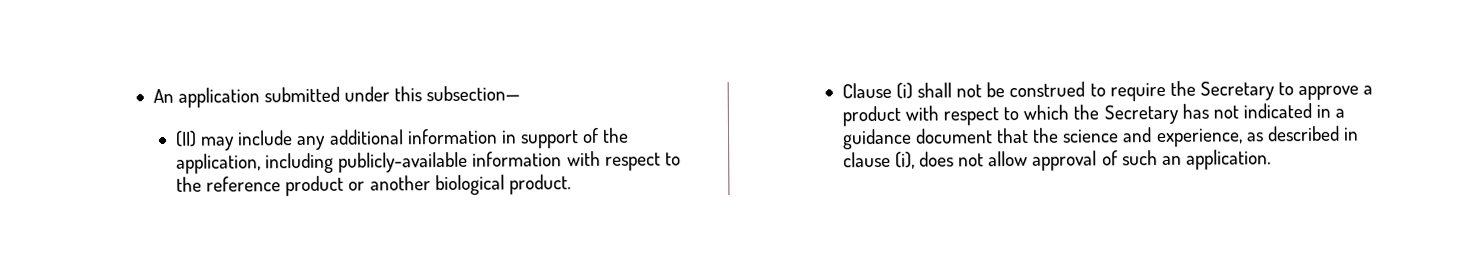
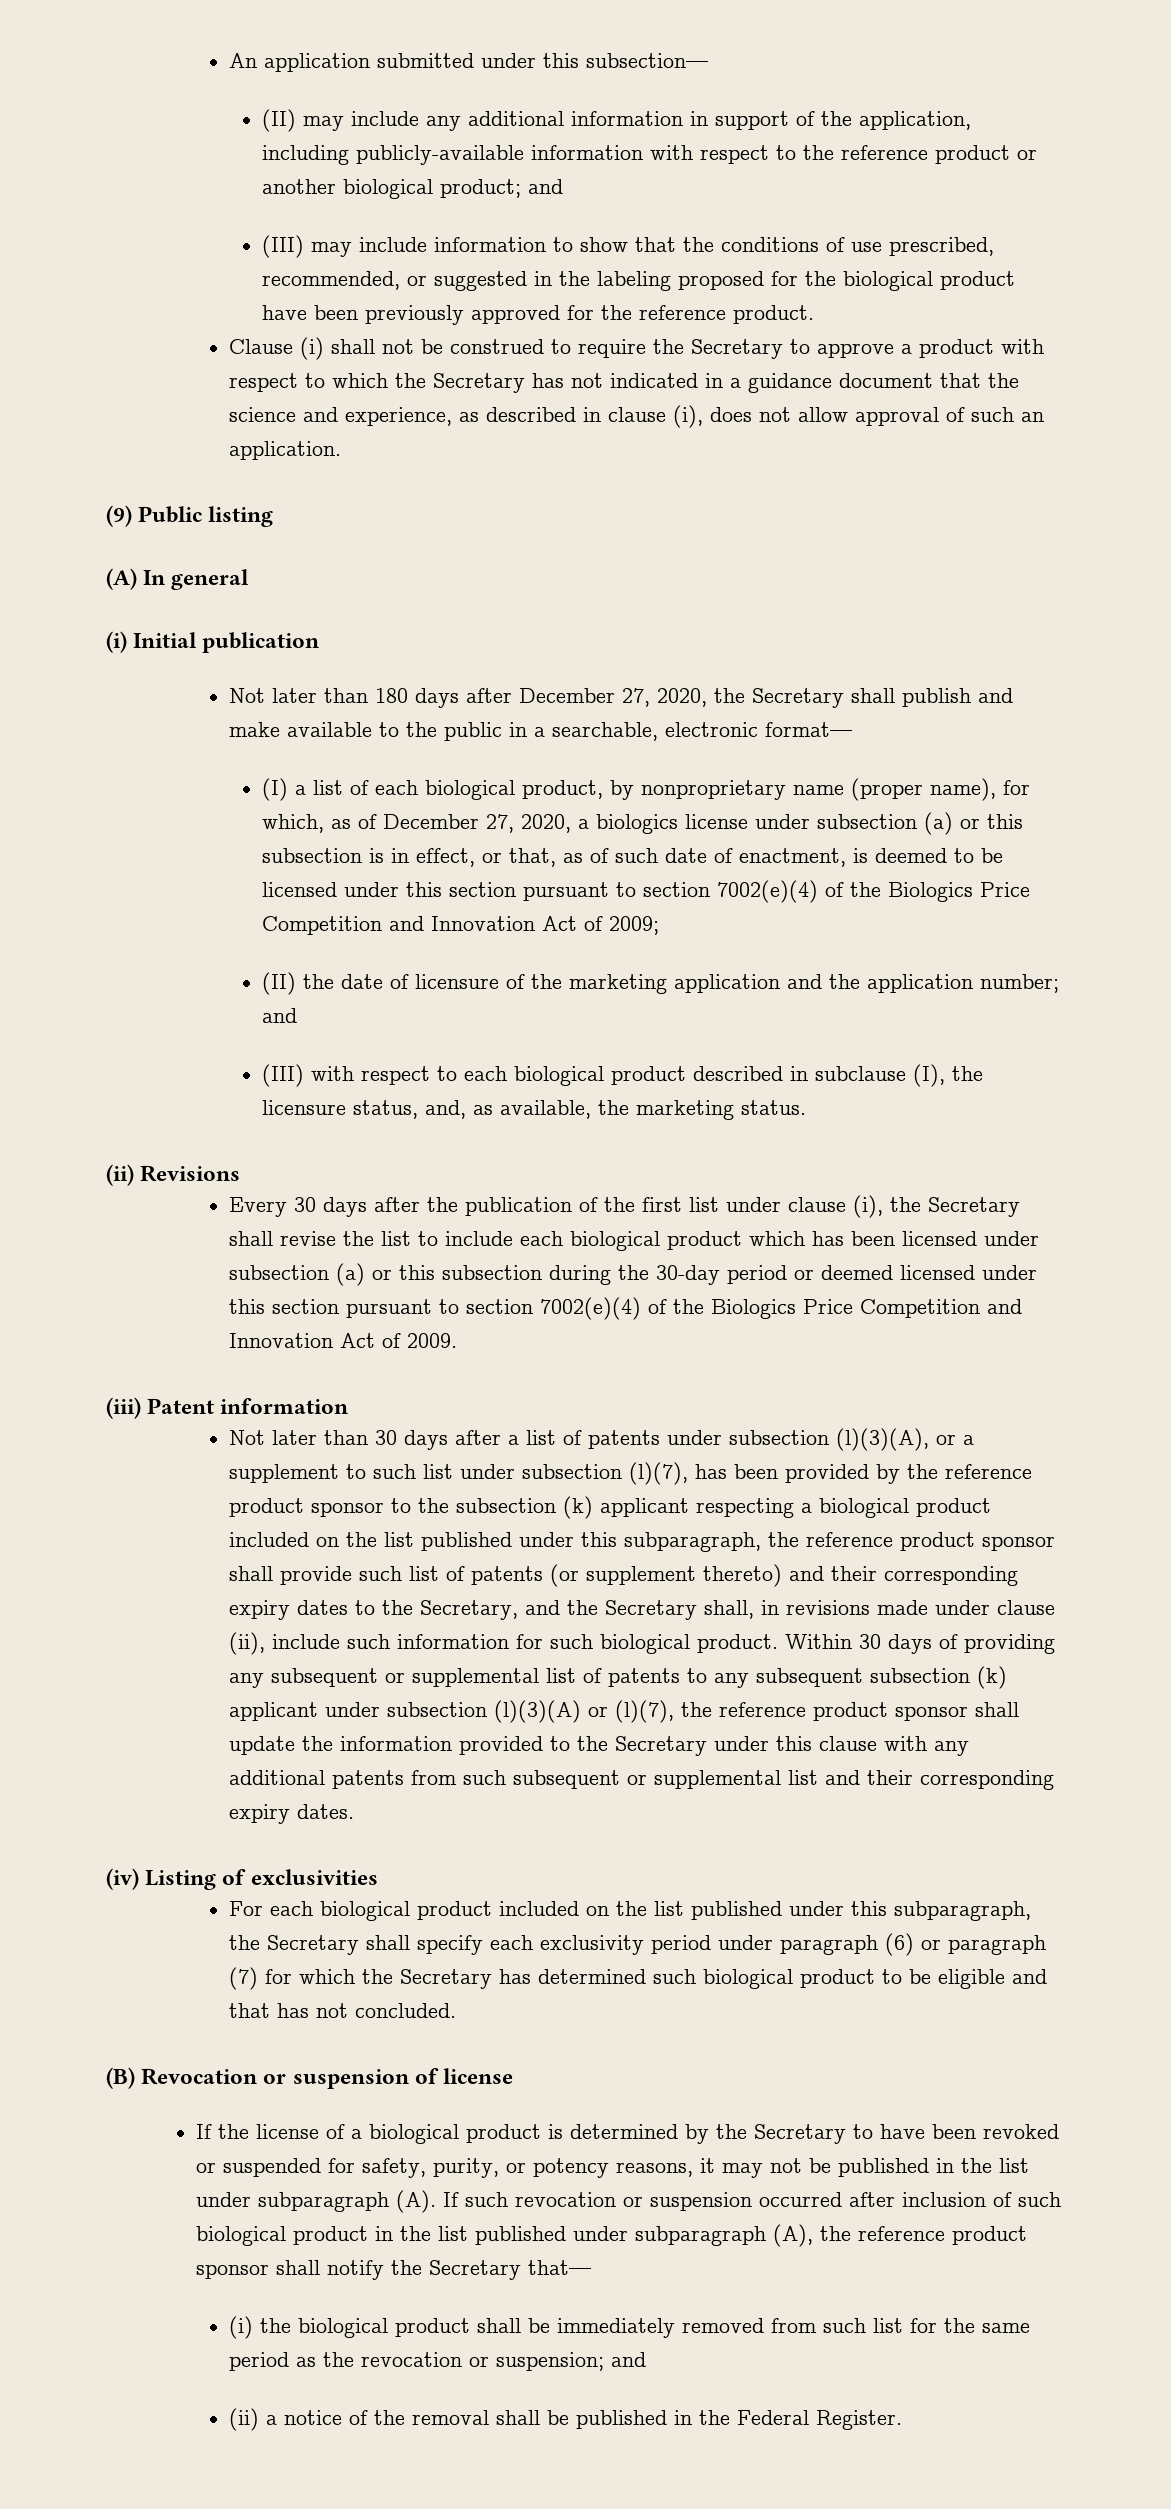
- (II) may include any additional information in support of the application, including publicly-available information with respect to the reference product or another biological product.
+ (II) may include any additional information in support of the application, including publicly-available information with respect to the reference product or another biological product; and
+ (III) may include information to show that the conditions of use prescribed, recommended, or suggested in the labeling proposed for the biological product have been previously approved for the reference product.
+ (9) Public listing
+ (A) In general
+ (i) Initial publication
+ Not later than 180 days after December 27, 2020, the Secretary shall publish and make available to the public in a searchable, electronic format—
+ (I) a list of each biological product, by nonproprietary name (proper name), for which, as of December 27, 2020, a biologics license under subsection (a) or this subsection is in effect, or that, as of such date of enactment, is deemed to be licensed under this section pursuant to section 7002(e)(4) of the Biologics Price Competition and Innovation Act of 2009;
+ (II) the date of licensure of the marketing application and the application number; and
+ (III) with respect to each biological product described in subclause (I), the licensure status, and, as available, the marketing status.
+ (ii) Revisions
+ Every 30 days after the publication of the first list under clause (i), the Secretary shall revise the list to include each biological product which has been licensed under subsection (a) or this subsection during the 30-day period or deemed licensed under this section pursuant to section 7002(e)(4) of the Biologics Price Competition and Innovation Act of 2009.
+ (iii) Patent information
+ Not later than 30 days after a list of patents under subsection (l)(3)(A), or a supplement to such list under subsection (l)(7), has been provided by the reference product sponsor to the subsection (k) applicant respecting a biological product included on the list published under this subparagraph, the reference product sponsor shall provide such list of patents (or supplement thereto) and their corresponding expiry dates to the Secretary, and the Secretary shall, in revisions made under clause (ii), include such information for such biological product. Within 30 days of providing any subsequent or supplemental list of patents to any subsequent subsection (k) applicant under subsection (l)(3)(A) or (l)(7), the reference product sponsor shall update the information provided to the Secretary under this clause with any additional patents from such subsequent or supplemental list and their corresponding expiry dates.
+ (iv) Listing of exclusivities
+ For each biological product included on the list published under this subparagraph, the Secretary shall specify each exclusivity period under paragraph (6) or paragraph (7) for which the Secretary has determined such biological product to be eligible and that has not concluded.
+ (B) Revocation or suspension of license
+ If the license of a biological product is determined by the Secretary to have been revoked or suspended for safety, purity, or potency reasons, it may not be published in the list under subparagraph (A). If such revocation or suspension occurred after inclusion of such biological product in the list published under subparagraph (A), the reference product sponsor shall notify the Secretary that—
+ (i) the biological product shall be immediately removed from such list for the same period as the revocation or suspension; and
+ (ii) a notice of the removal shall be published in the Federal Register.

